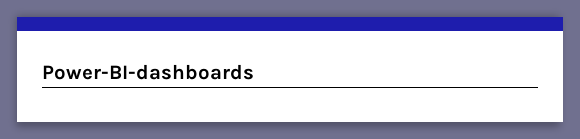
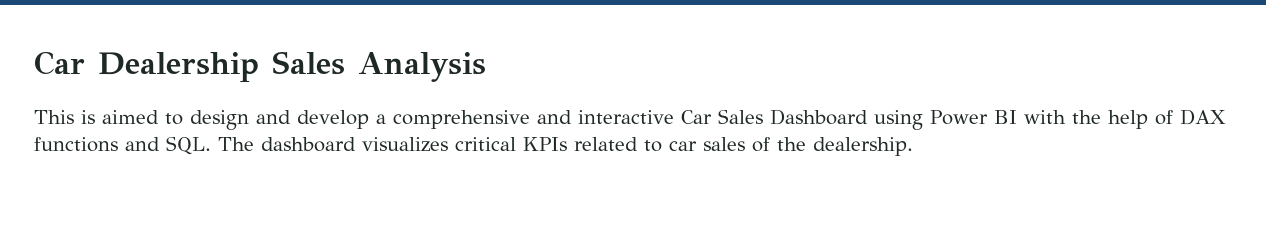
- Power-BI-dashboards
+ Car Dealership Sales Analysis
+ This is aimed to design and develop a comprehensive and interactive Car Sales Dashboard using Power BI with the help of DAX functions and SQL. The dashboard visualizes critical KPIs related to car sales of the dealership.

